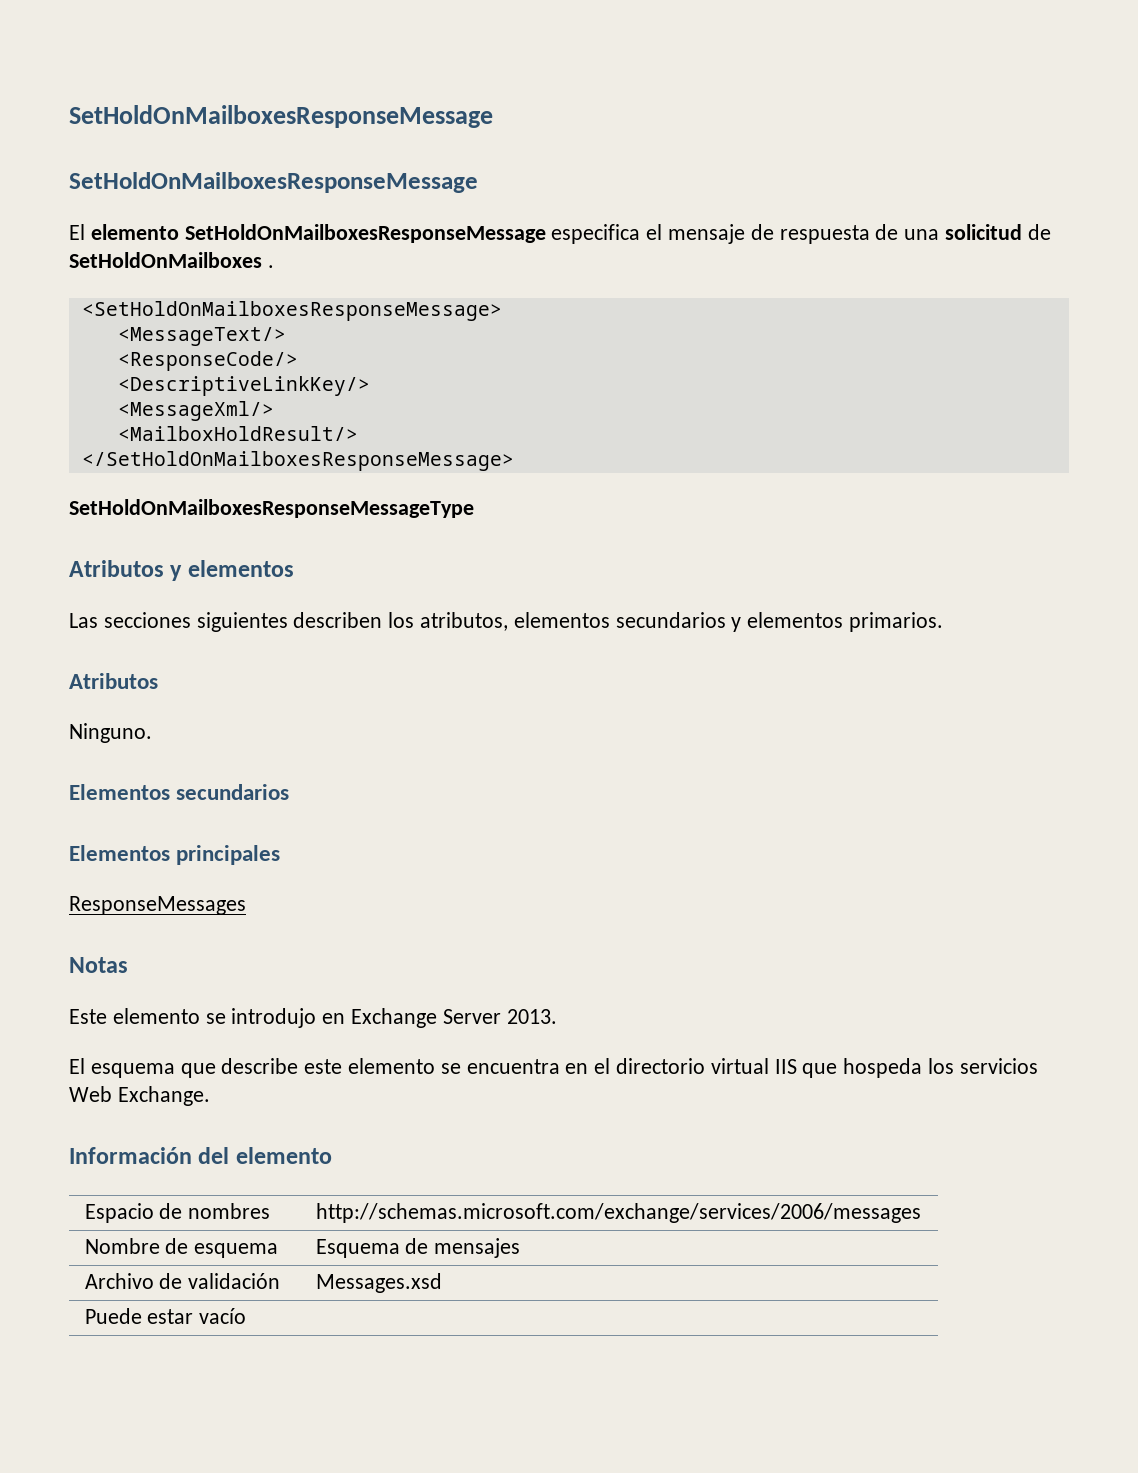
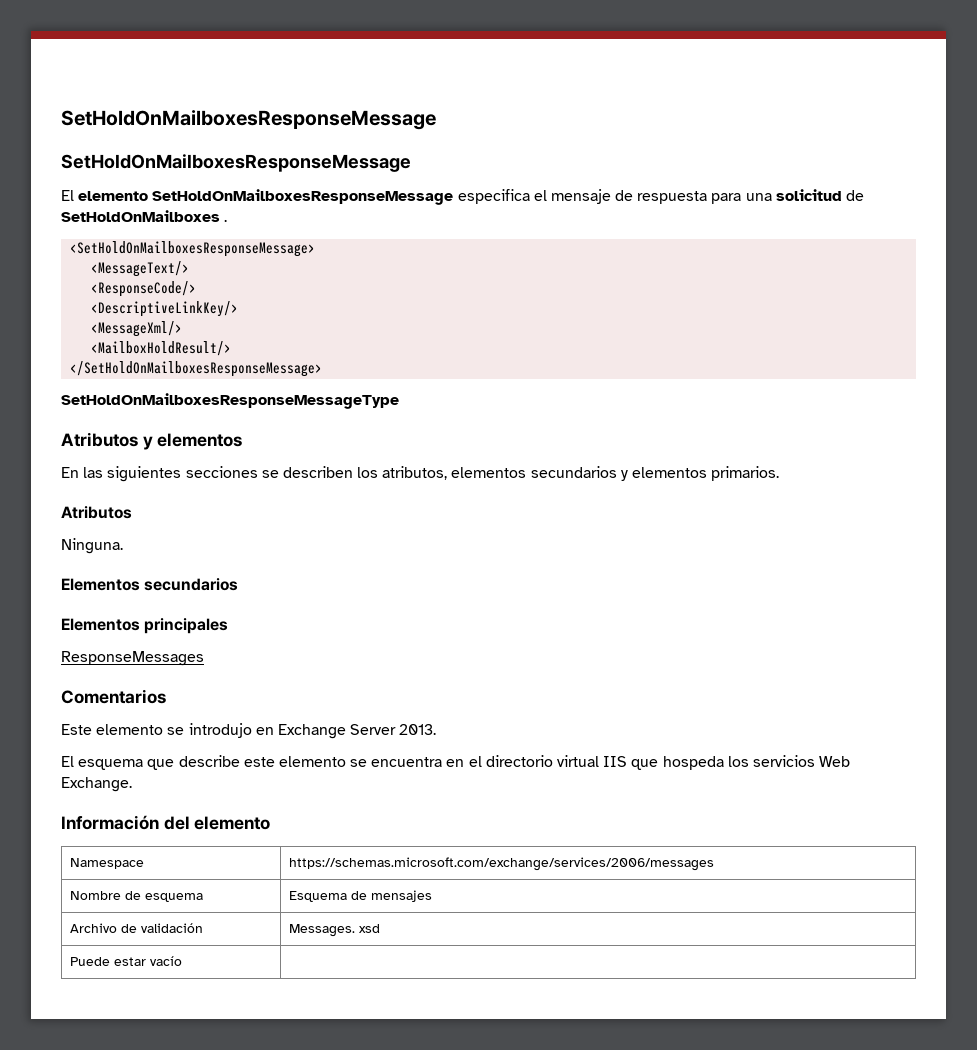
- El elemento SetHoldOnMailboxesResponseMessage especifica el mensaje de respuesta de una solicitud de SetHoldOnMailboxes .
+ El elemento SetHoldOnMailboxesResponseMessage especifica el mensaje de respuesta para una solicitud de SetHoldOnMailboxes .
- Las secciones siguientes describen los atributos, elementos secundarios y elementos primarios.
+ En las siguientes secciones se describen los atributos, elementos secundarios y elementos primarios.
- Ninguno.
+ Ninguna.
- Notas
+ Comentarios
- Espacio de nombres | http://schemas.microsoft.com/exchange/services/2006/messages
+ Namespace | https://schemas.microsoft.com/exchange/services/2006/messages
- Archivo de validación | Messages.xsd
+ Archivo de validación | Messages. xsd

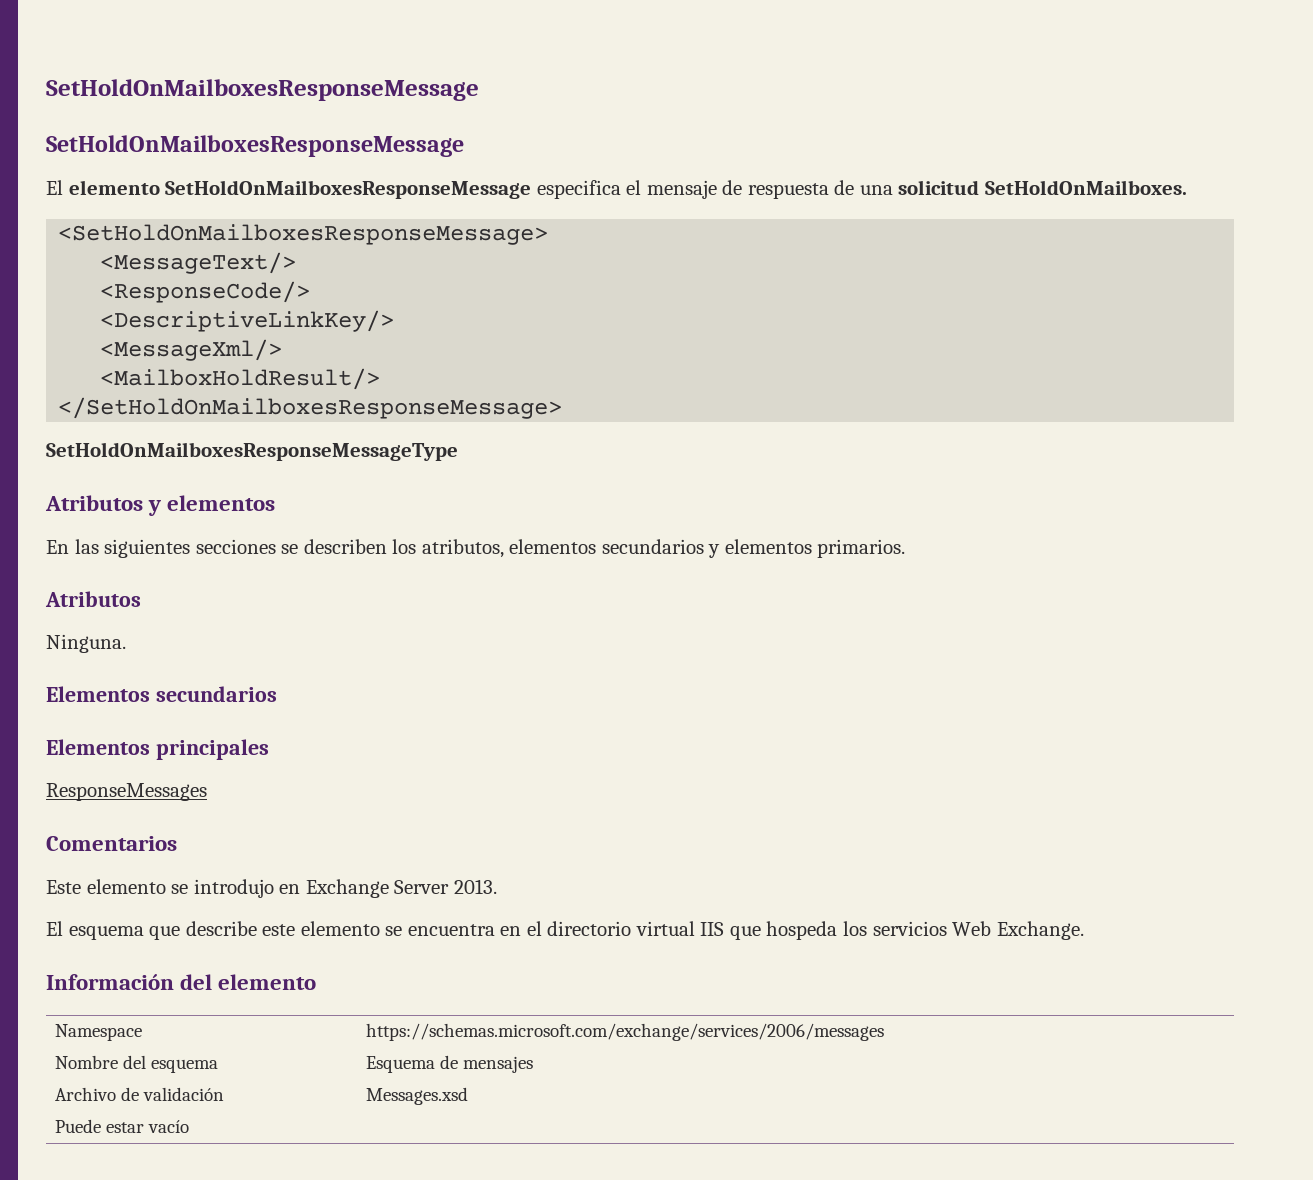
- El elemento SetHoldOnMailboxesResponseMessage especifica el mensaje de respuesta para una solicitud de SetHoldOnMailboxes .
+ El elemento SetHoldOnMailboxesResponseMessage especifica el mensaje de respuesta de una solicitud SetHoldOnMailboxes.
- Nombre de esquema | Esquema de mensajes
+ Nombre del esquema | Esquema de mensajes
- Archivo de validación | Messages. xsd
+ Archivo de validación | Messages.xsd

